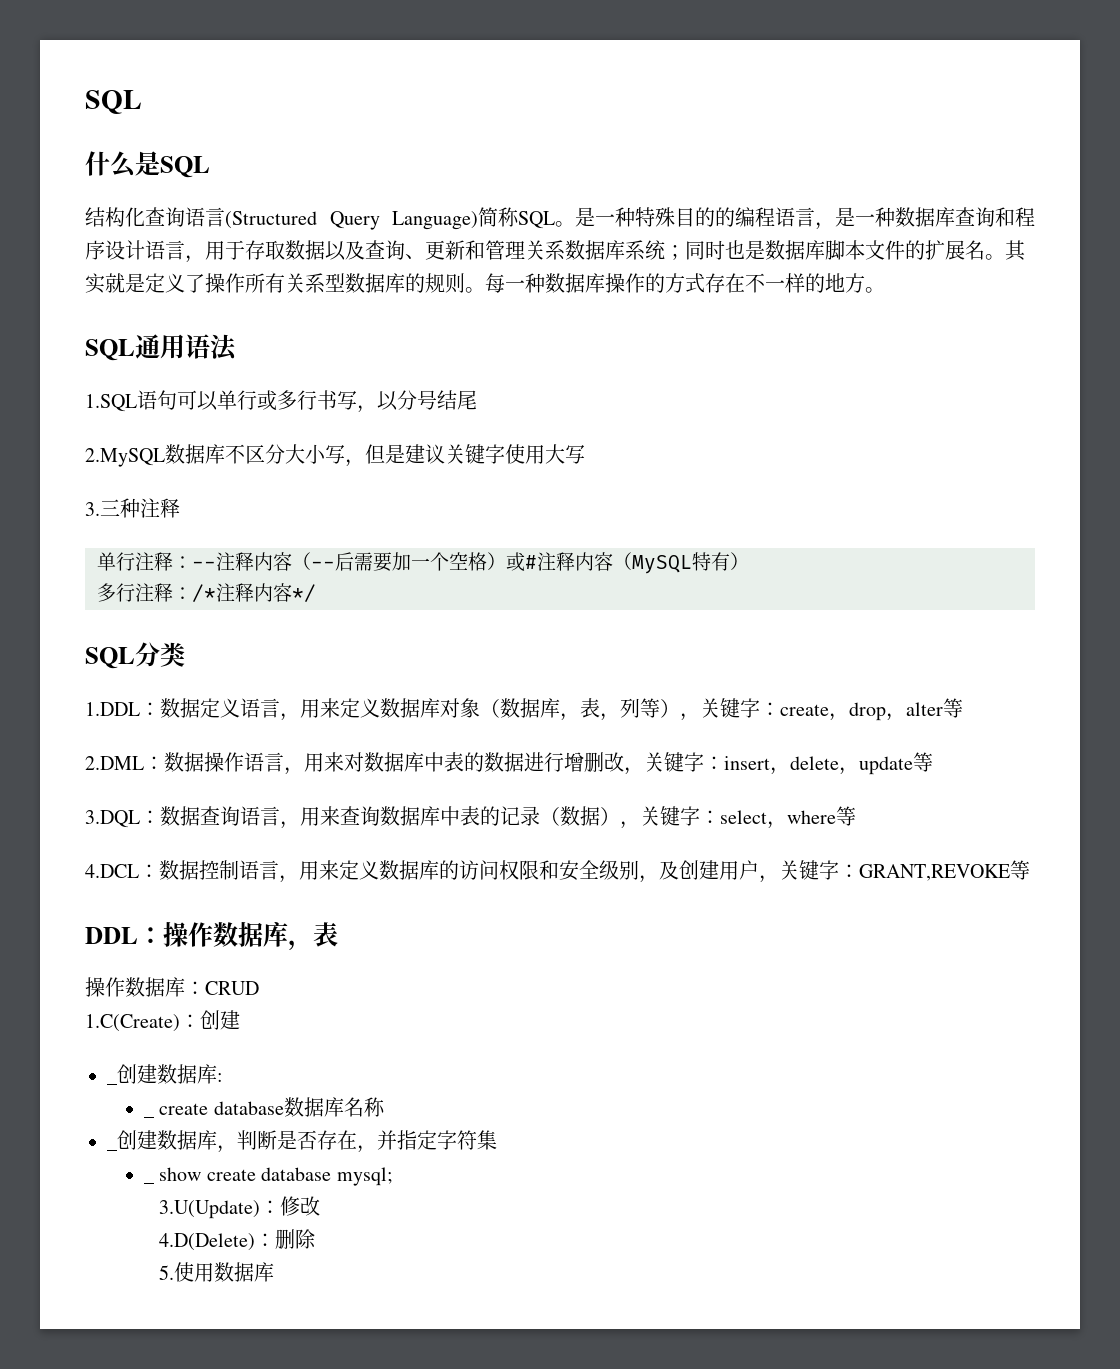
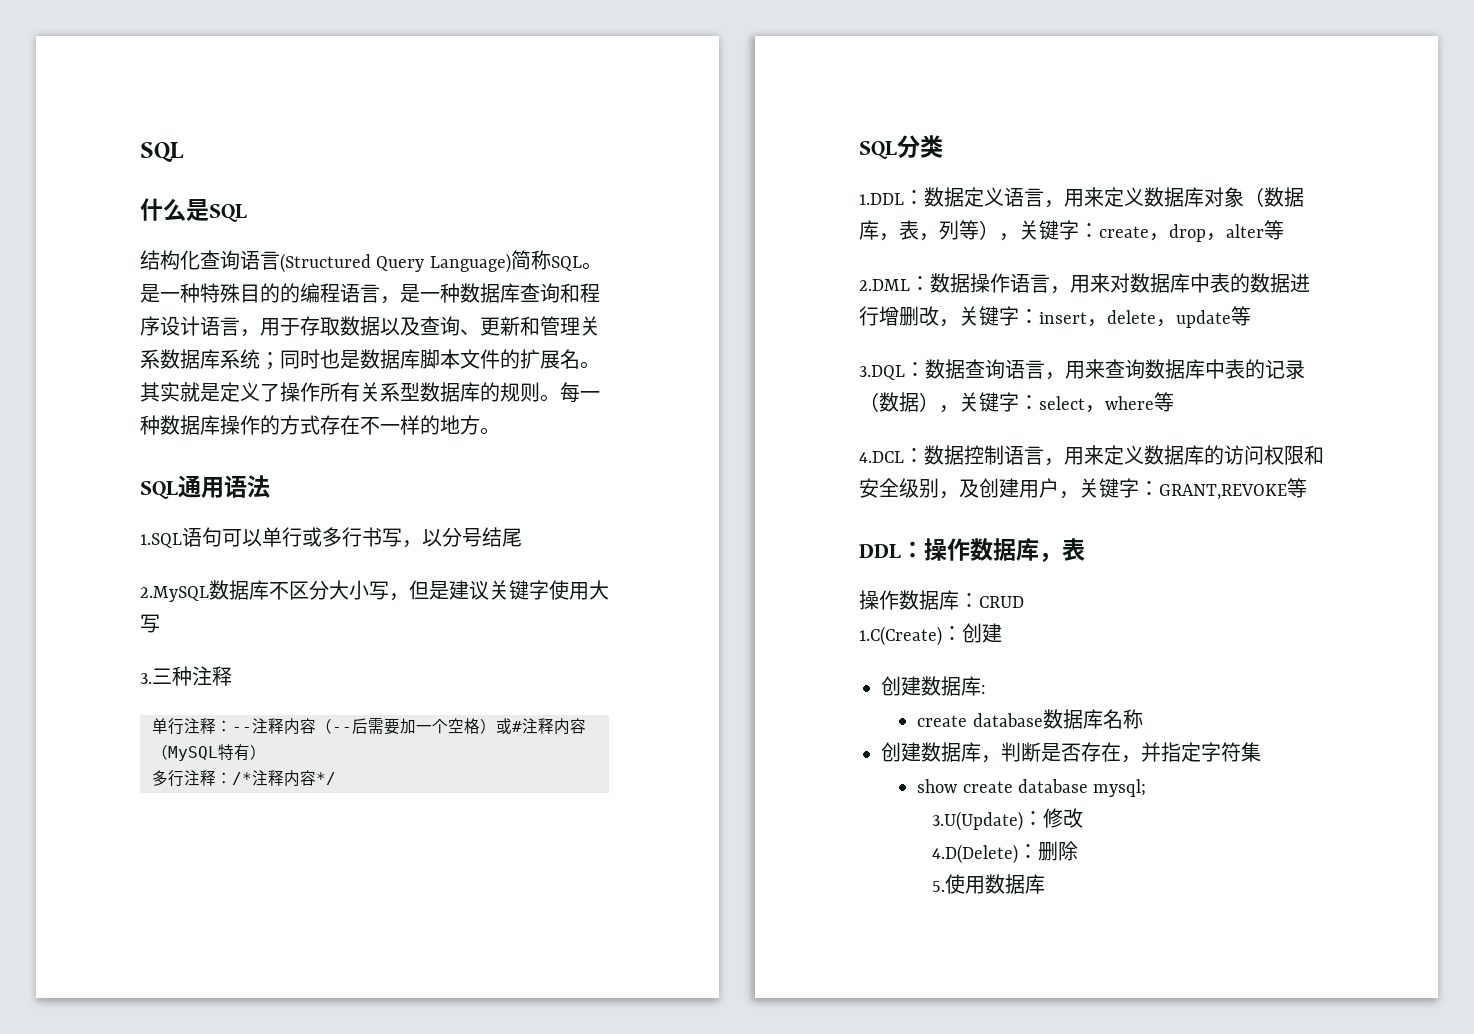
- _创建数据库:
+ 创建数据库:
- _ create database数据库名称
+ create database数据库名称
- _创建数据库，判断是否存在，并指定字符集
+ 创建数据库，判断是否存在，并指定字符集
- _ show create database mysql;
+ show create database mysql;

